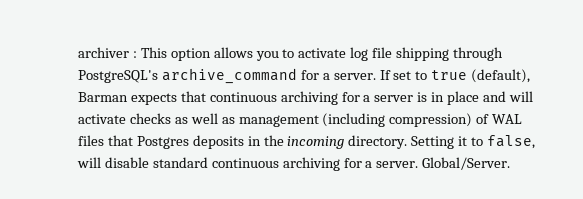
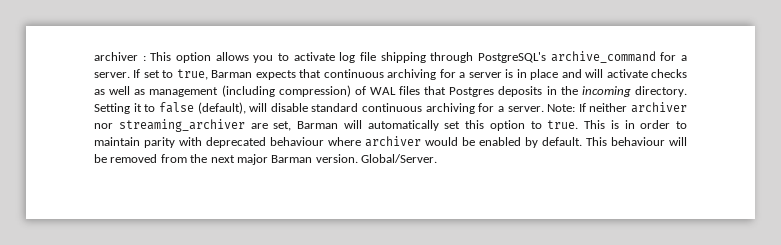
- If set to true (default), Barman expects that continuous archiving for a server is in place and will activate checks as well as management (including compression) of WAL files that Postgres deposits in the incoming directory.
+ If set to true, Barman expects that continuous archiving for a server is in place and will activate checks as well as management (including compression) of WAL files that Postgres deposits in the incoming directory.
- Setting it to false, will disable standard continuous archiving for a server.
+ Setting it to false (default), will disable standard continuous archiving for a server.
+ Note: If neither archiver nor streaming_archiver are set, Barman will automatically set this option to true. This is in order to maintain parity with deprecated behaviour where archiver would be enabled by default. This behaviour will be removed from the next major Barman version.

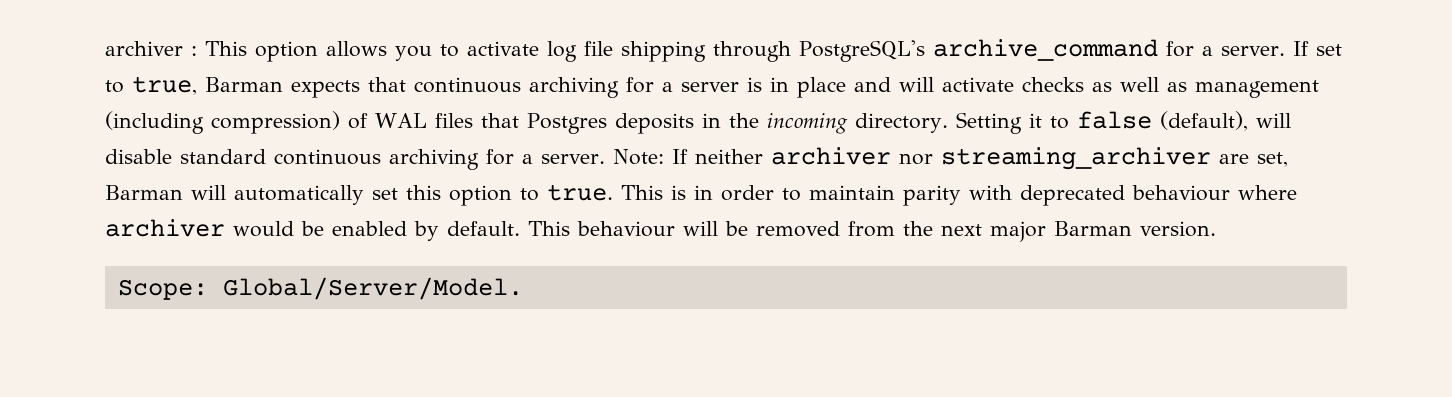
- This behaviour will be removed from the next major Barman version. Global/Server.
+ This behaviour will be removed from the next major Barman version.
+ Scope: Global/Server/Model.

